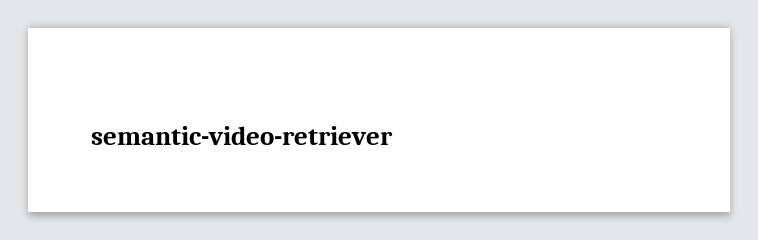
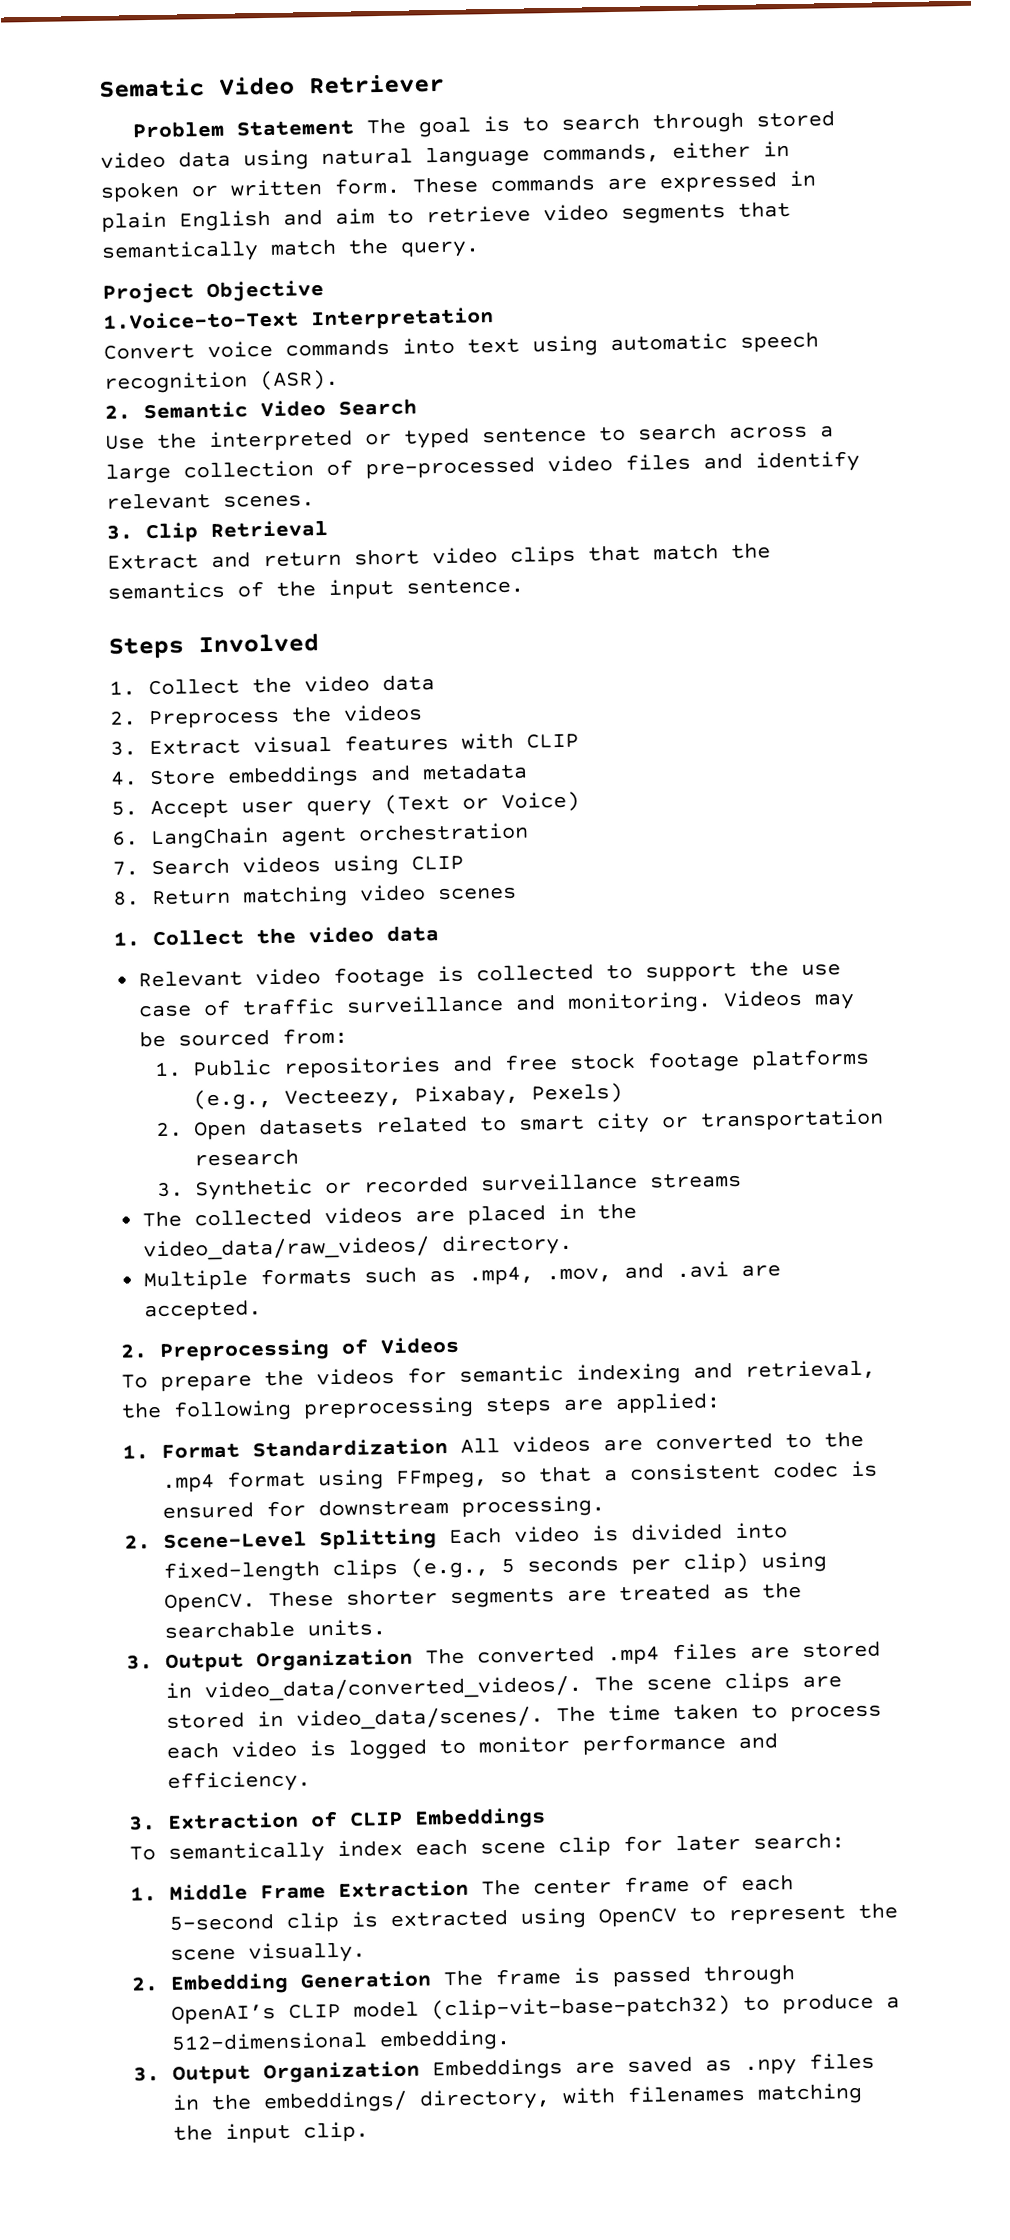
- semantic-video-retriever
+ Sematic Video Retriever
+ Problem Statement The goal is to search through stored video data using natural language commands, either in spoken or written form. These commands are expressed in plain English and aim to retrieve video segments that semantically match the query.
+ Project Objective
+ 1.Voice-to-Text Interpretation
+ Convert voice commands into text using automatic speech recognition (ASR).
+ 2. Semantic Video Search
+ Use the interpreted or typed sentence to search across a large collection of pre-processed video files and identify relevant scenes.
+ 3. Clip Retrieval
+ Extract and return short video clips that match the semantics of the input sentence.
+ Steps Involved
+ 1. Collect the video data
+ 2. Preprocess the videos
+ 3. Extract visual features with CLIP
+ 4. Store embeddings and metadata
+ 5. Accept user query (Text or Voice)
+ 6. LangChain agent orchestration
+ 7. Search videos using CLIP
+ 8. Return matching video scenes
+ 1. Collect the video data
+ Relevant video footage is collected to support the use case of traffic surveillance and monitoring. Videos may be sourced from:
+ 1. Public repositories and free stock footage platforms (e.g., Vecteezy, Pixabay, Pexels)
+ 2. Open datasets related to smart city or transportation research
+ 3. Synthetic or recorded surveillance streams
+ The collected videos are placed in the video_data/raw_videos/ directory.
+ Multiple formats such as .mp4, .mov, and .avi are accepted.
+ 2. Preprocessing of Videos
+ To prepare the videos for semantic indexing and retrieval, the following preprocessing steps are applied:
+ 1. Format Standardization All videos are converted to the .mp4 format using FFmpeg, so that a consistent codec is ensured for downstream processing.
+ 2. Scene-Level Splitting Each video is divided into fixed-length clips (e.g., 5 seconds per clip) using OpenCV. These shorter segments are treated as the searchable units.
+ 3. Output Organization The converted .mp4 files are stored in video_data/converted_videos/. The scene clips are stored in video_data/scenes/. The time taken to process each video is logged to monitor performance and efficiency.
+ 3. Extraction of CLIP Embeddings
+ To semantically index each scene clip for later search:
+ 1. Middle Frame Extraction The center frame of each 5-second clip is extracted using OpenCV to represent the scene visually.
+ 2. Embedding Generation The frame is passed through OpenAI’s CLIP model (clip-vit-base-patch32) to produce a 512-dimensional embedding.
+ 3. Output Organization Embeddings are saved as .npy files in the embeddings/ directory, with filenames matching the input clip.

